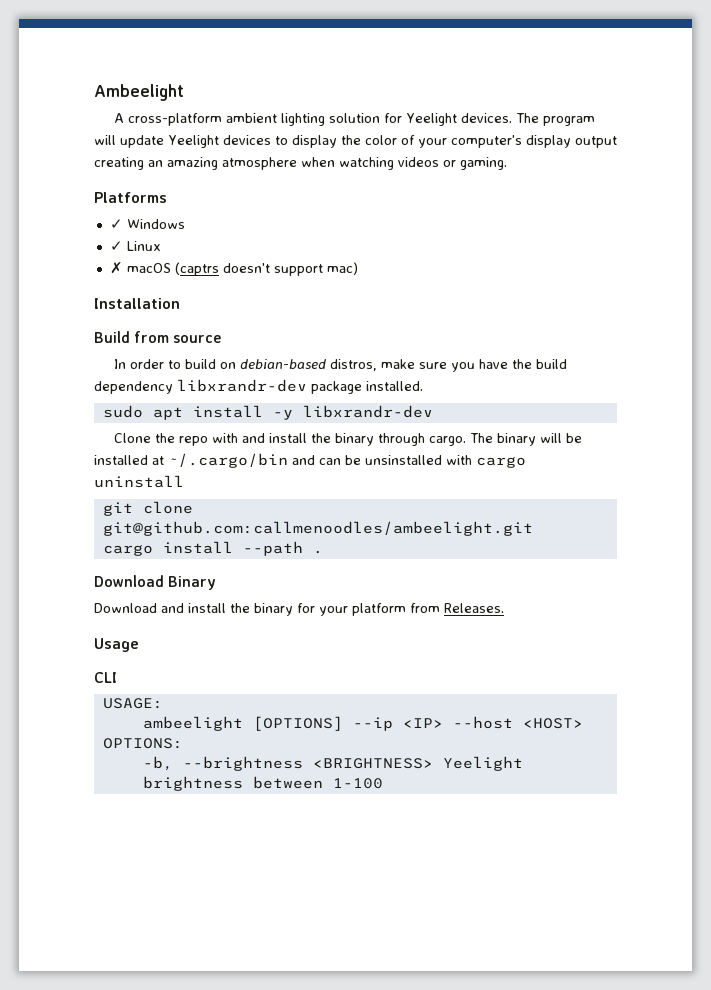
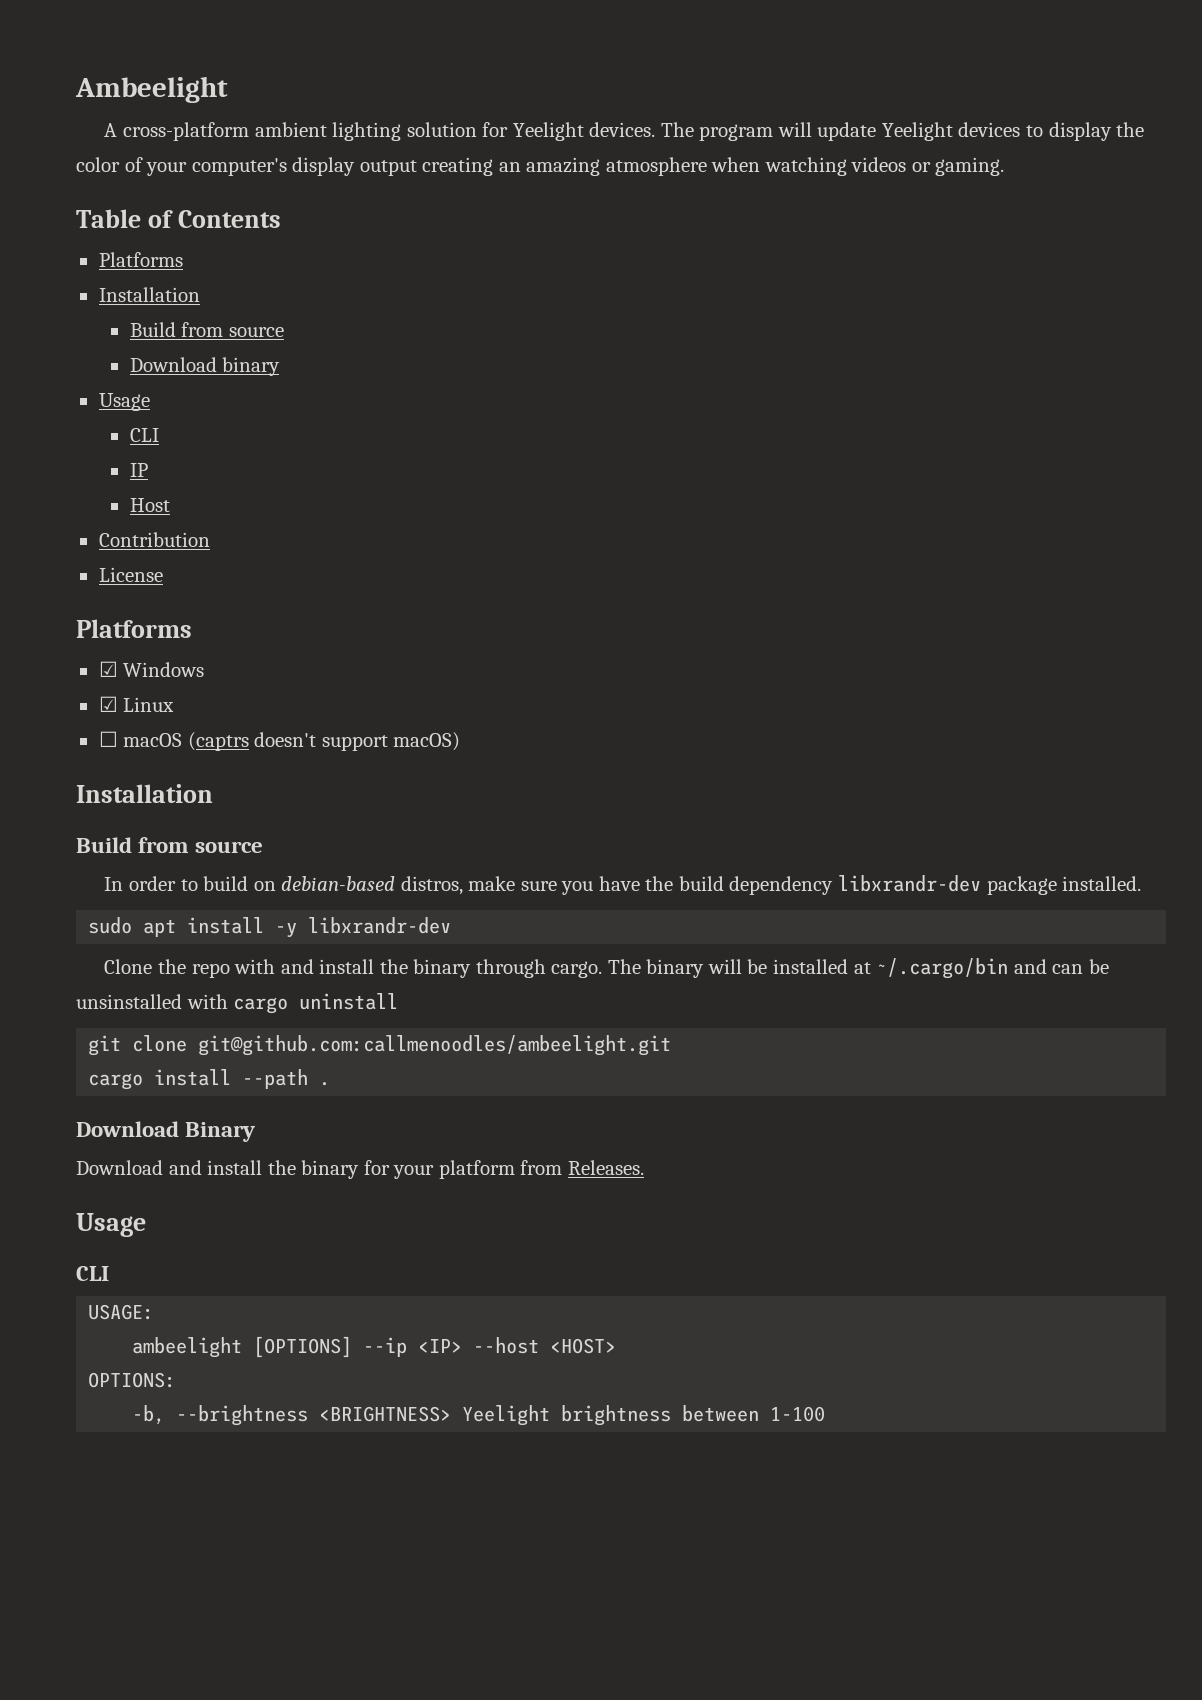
+ Table of Contents
  Platforms
- ✓ Windows
+ Installation
+ Build from source
+ Download binary
+ Usage
+ CLI
+ IP
+ Host
+ Contribution
+ License
+ Platforms
+ ☑ Windows
- ✓ Linux
+ ☑ Linux
- ✗ macOS (captrs doesn't support mac)
+ ☐ macOS (captrs doesn't support macOS)

